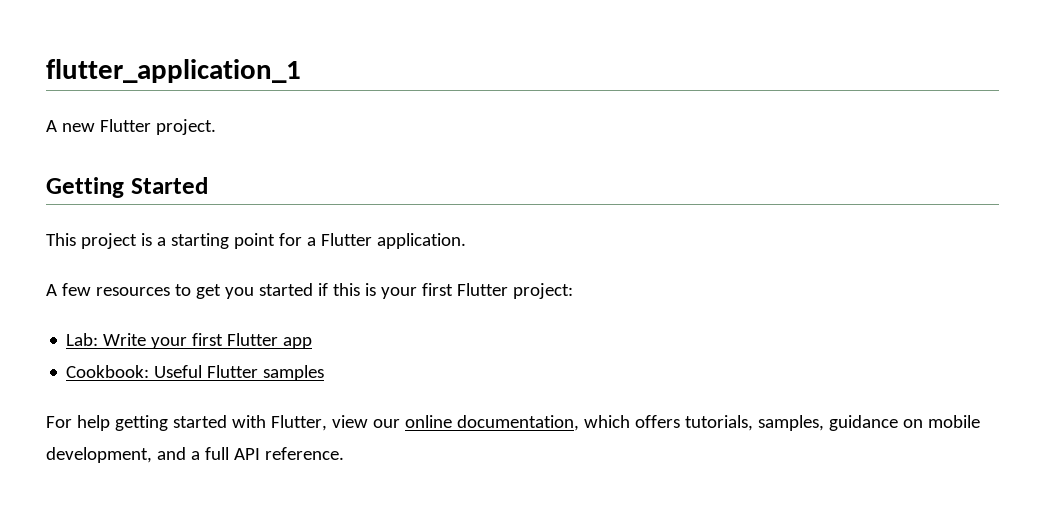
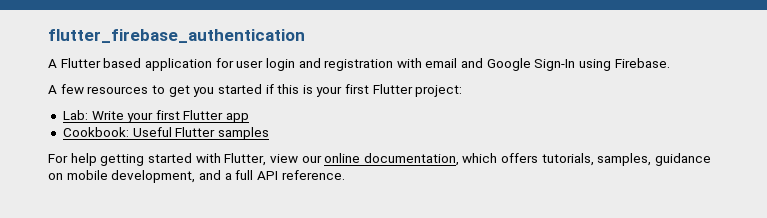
- flutter_application_1
- A new Flutter project.
- Getting Started
- This project is a starting point for a Flutter application.
+ flutter_firebase_authentication
+ A Flutter based application for user login and registration with email and Google Sign-In using Firebase.

